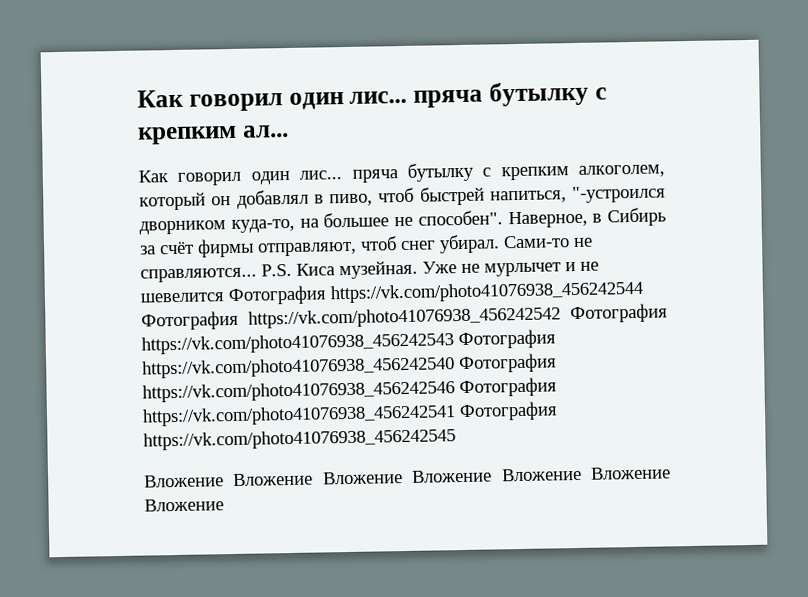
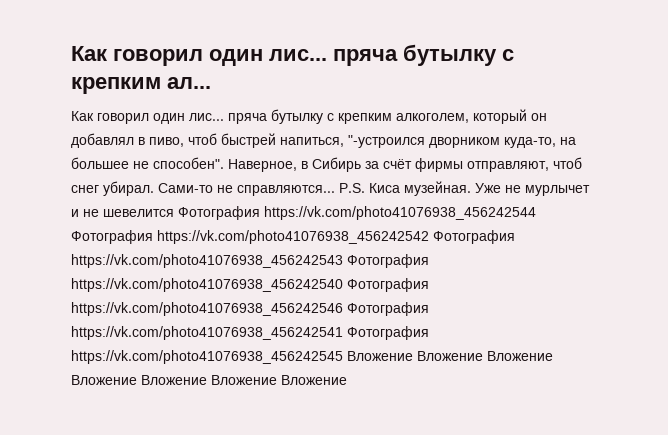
- Уже не мурлычет и не шевелится Фотография https://vk.com/photo41076938_456242544 Фотография https://vk.com/photo41076938_456242542 Фотография https://vk.com/photo41076938_456242543 Фотография https://vk.com/photo41076938_456242540 Фотография https://vk.com/photo41076938_456242546 Фотография https://vk.com/photo41076938_456242541 Фотография https://vk.com/photo41076938_456242545
- Вложение Вложение Вложение Вложение Вложение Вложение Вложение
+ Уже не мурлычет и не шевелится Фотография https://vk.com/photo41076938_456242544 Фотография https://vk.com/photo41076938_456242542 Фотография https://vk.com/photo41076938_456242543 Фотография https://vk.com/photo41076938_456242540 Фотография https://vk.com/photo41076938_456242546 Фотография https://vk.com/photo41076938_456242541 Фотография https://vk.com/photo41076938_456242545 Вложение Вложение Вложение Вложение Вложение Вложение Вложение

